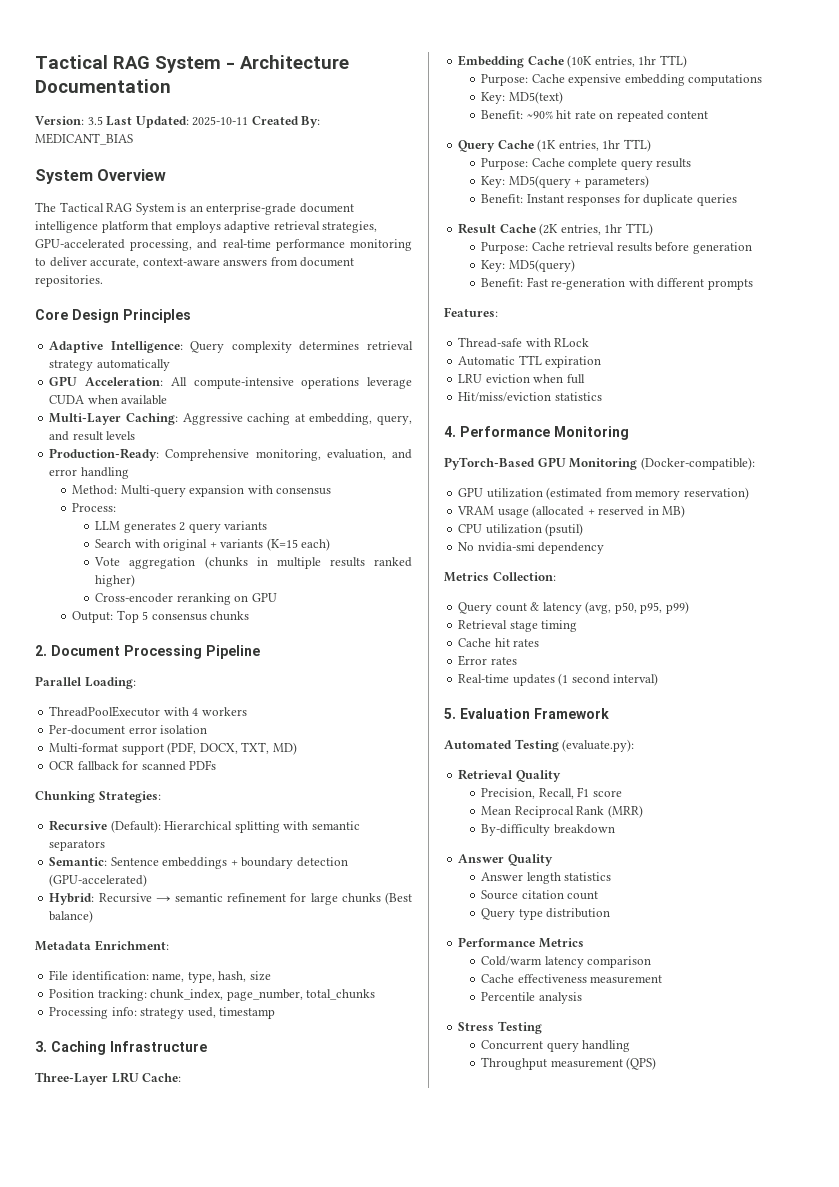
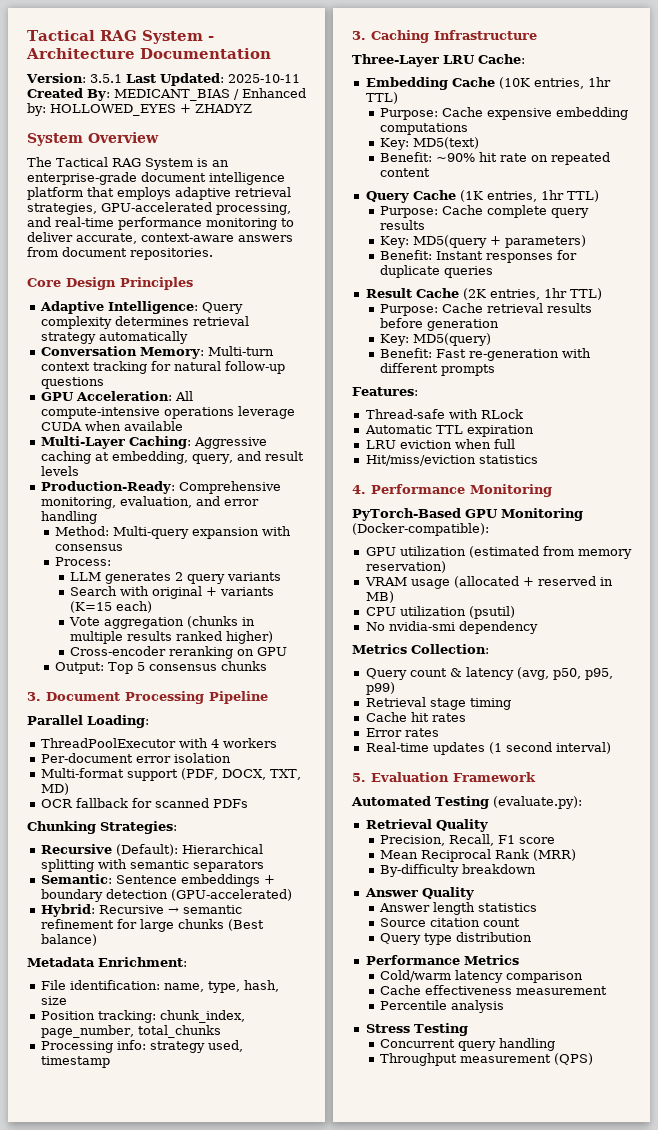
- Version: 3.5 Last Updated: 2025-10-11 Created By: MEDICANT_BIAS
+ Version: 3.5.1 Last Updated: 2025-10-11 Created By: MEDICANT_BIAS / Enhanced by: HOLLOWED_EYES + ZHADYZ
+ Conversation Memory: Multi-turn context tracking for natural follow-up questions
- 2. Document Processing Pipeline
+ 3. Document Processing Pipeline

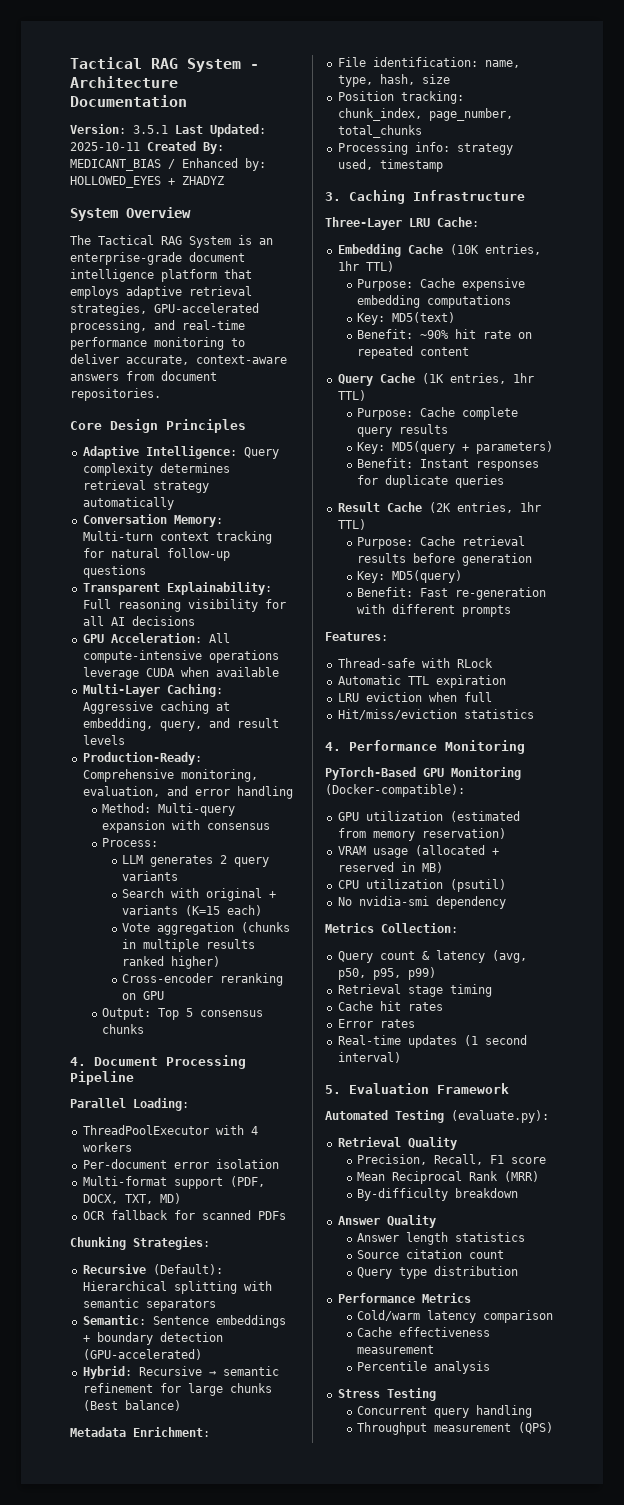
+ Transparent Explainability: Full reasoning visibility for all AI decisions
- 3. Document Processing Pipeline
+ 4. Document Processing Pipeline

